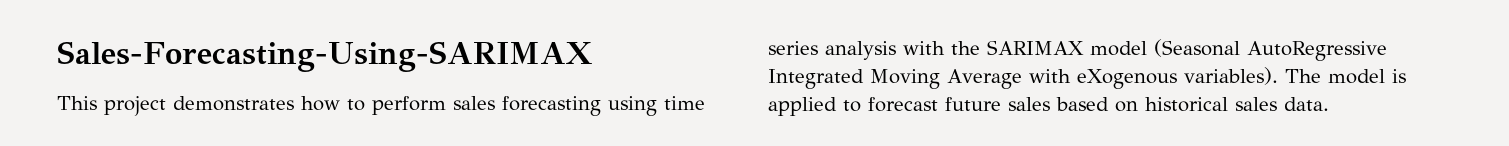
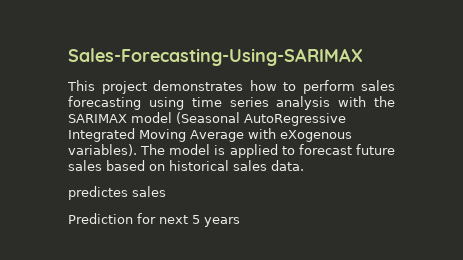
+ predictes sales
+ Prediction for next 5 years

